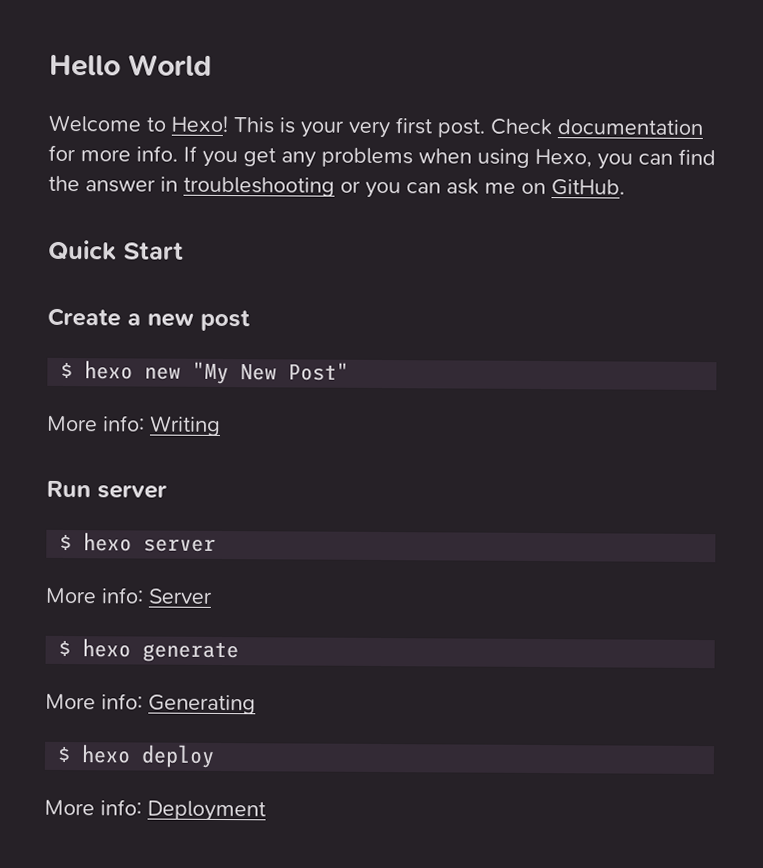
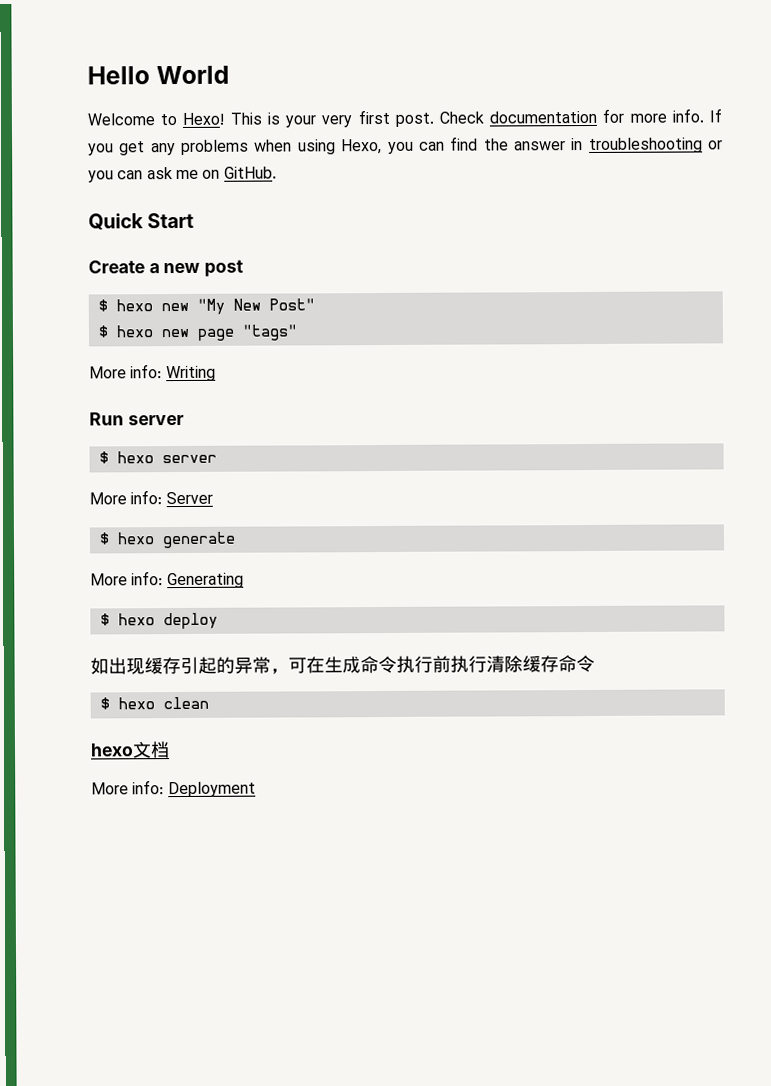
+ $ hexo new page "tags"
+ 如出现缓存引起的异常，可在生成命令执行前执行清除缓存命令
+ $ hexo clean
+ hexo文档

